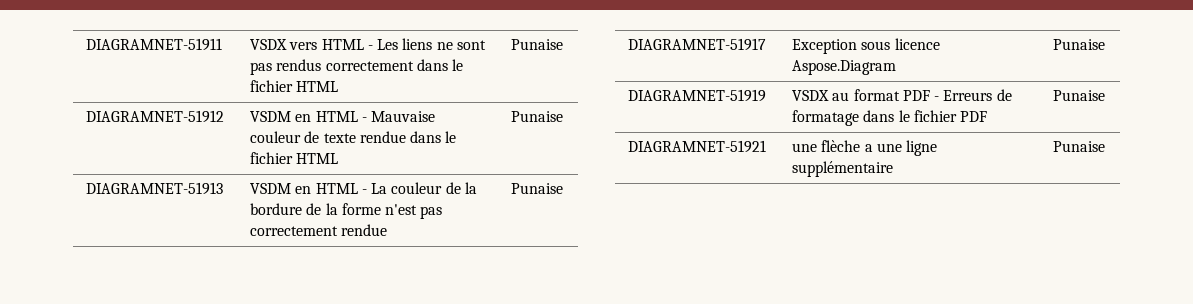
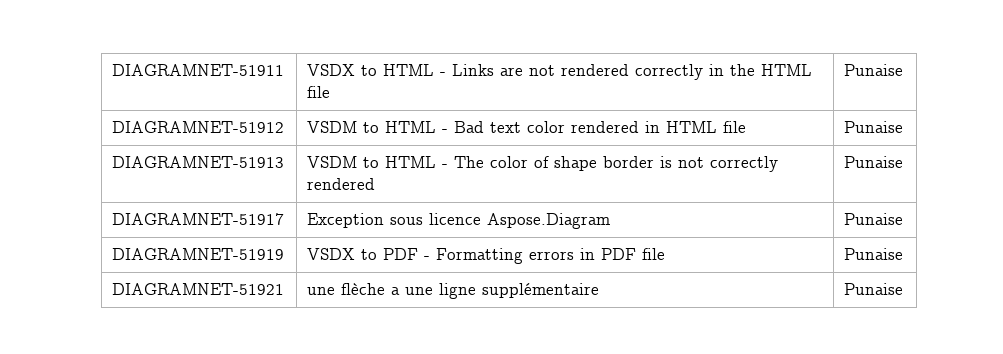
- DIAGRAMNET-51911 | VSDX vers HTML - Les liens ne sont pas rendus correctement dans le fichier HTML | Punaise
+ DIAGRAMNET-51911 | VSDX to HTML - Links are not rendered correctly in the HTML file | Punaise
- DIAGRAMNET-51912 | VSDM en HTML - Mauvaise couleur de texte rendue dans le fichier HTML | Punaise
+ DIAGRAMNET-51912 | VSDM to HTML - Bad text color rendered in HTML file | Punaise
- DIAGRAMNET-51913 | VSDM en HTML - La couleur de la bordure de la forme n'est pas correctement rendue | Punaise
+ DIAGRAMNET-51913 | VSDM to HTML - The color of shape border is not correctly rendered | Punaise
- DIAGRAMNET-51919 | VSDX au format PDF - Erreurs de formatage dans le fichier PDF | Punaise
+ DIAGRAMNET-51919 | VSDX to PDF - Formatting errors in PDF file | Punaise

